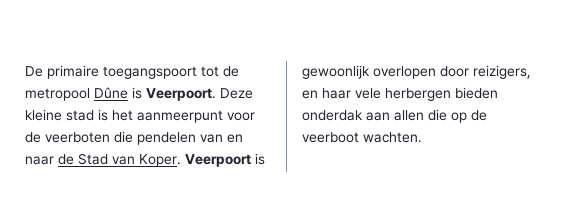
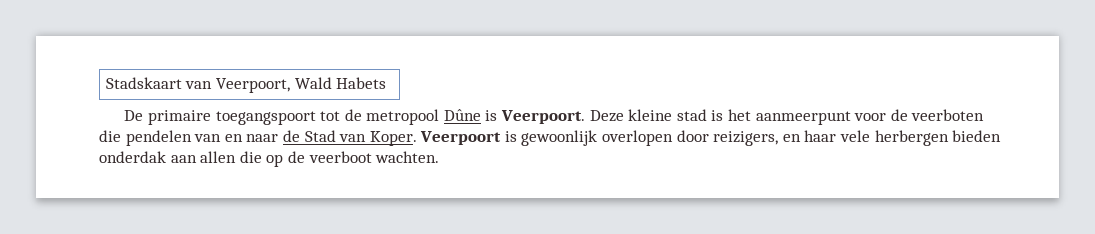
+ Stadskaart van Veerpoort, Wald Habets

